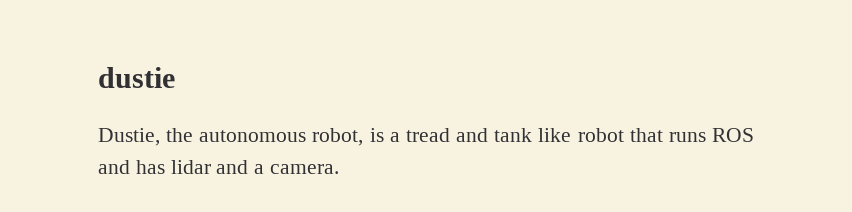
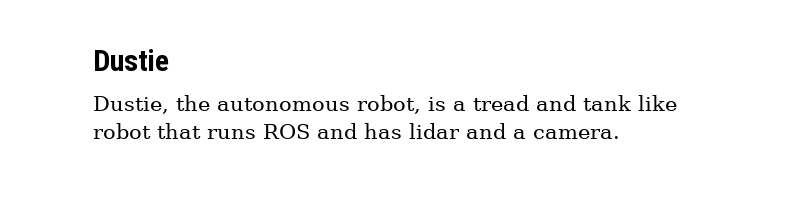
- dustie
+ Dustie

